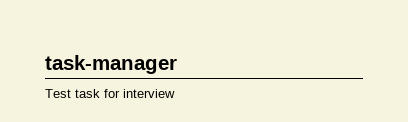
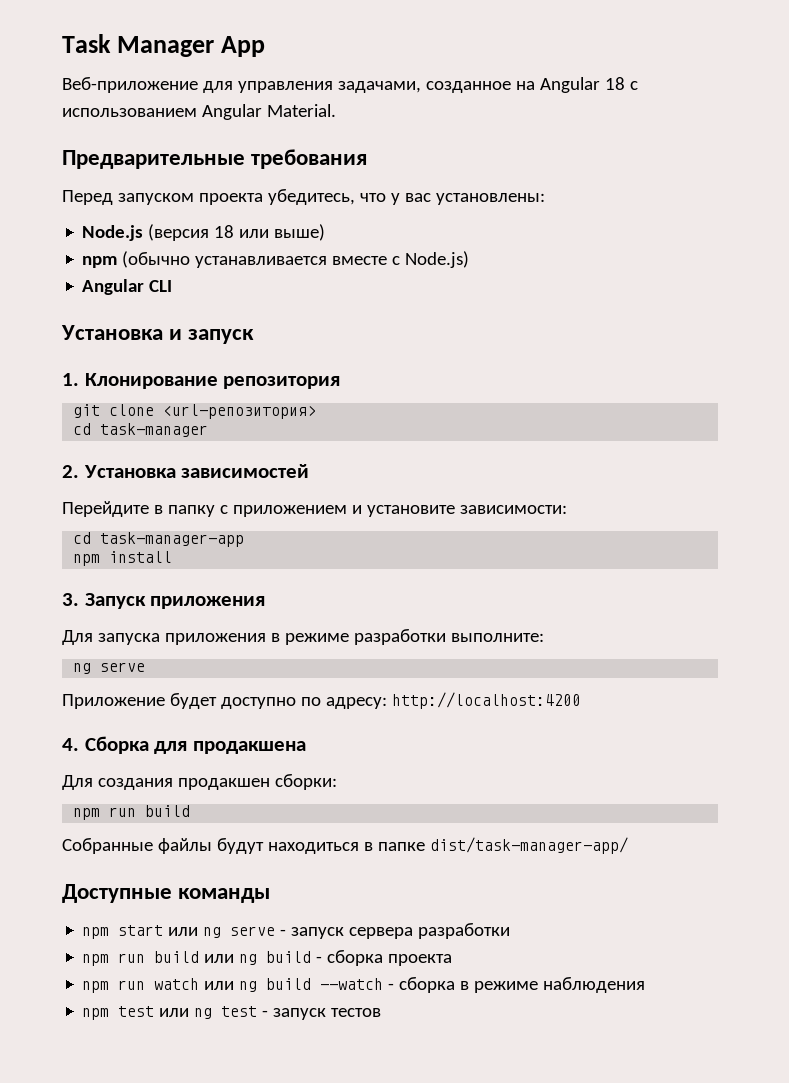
- task-manager
- Test task for interview
+ Task Manager App
+ Веб-приложение для управления задачами, созданное на Angular 18 с использованием Angular Material.
+ Предварительные требования
+ Перед запуском проекта убедитесь, что у вас установлены:
+ Node.js (версия 18 или выше)
+ npm (обычно устанавливается вместе с Node.js)
+ Angular CLI
+ Установка и запуск
+ 1. Клонирование репозитория
+ git clone <url-репозитория>
+ cd task-manager
+ 2. Установка зависимостей
+ Перейдите в папку с приложением и установите зависимости:
+ cd task-manager-app
+ npm install
+ 3. Запуск приложения
+ Для запуска приложения в режиме разработки выполните:
+ ng serve
+ Приложение будет доступно по адресу: http://localhost:4200
+ 4. Сборка для продакшена
+ Для создания продакшен сборки:
+ npm run build
+ Собранные файлы будут находиться в папке dist/task-manager-app/
+ Доступные команды
+ npm start или ng serve - запуск сервера разработки
+ npm run build или ng build - сборка проекта
+ npm run watch или ng build --watch - сборка в режиме наблюдения
+ npm test или ng test - запуск тестов

